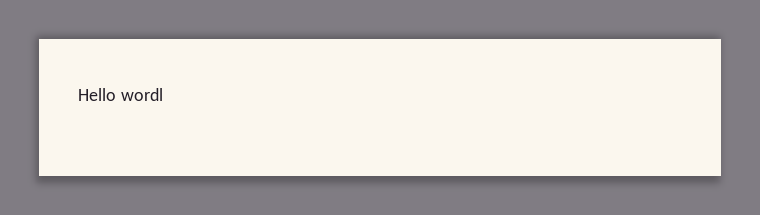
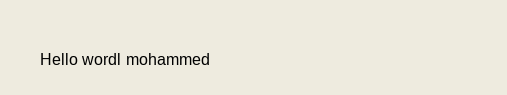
- Hello wordl
+ Hello wordl mohammed

